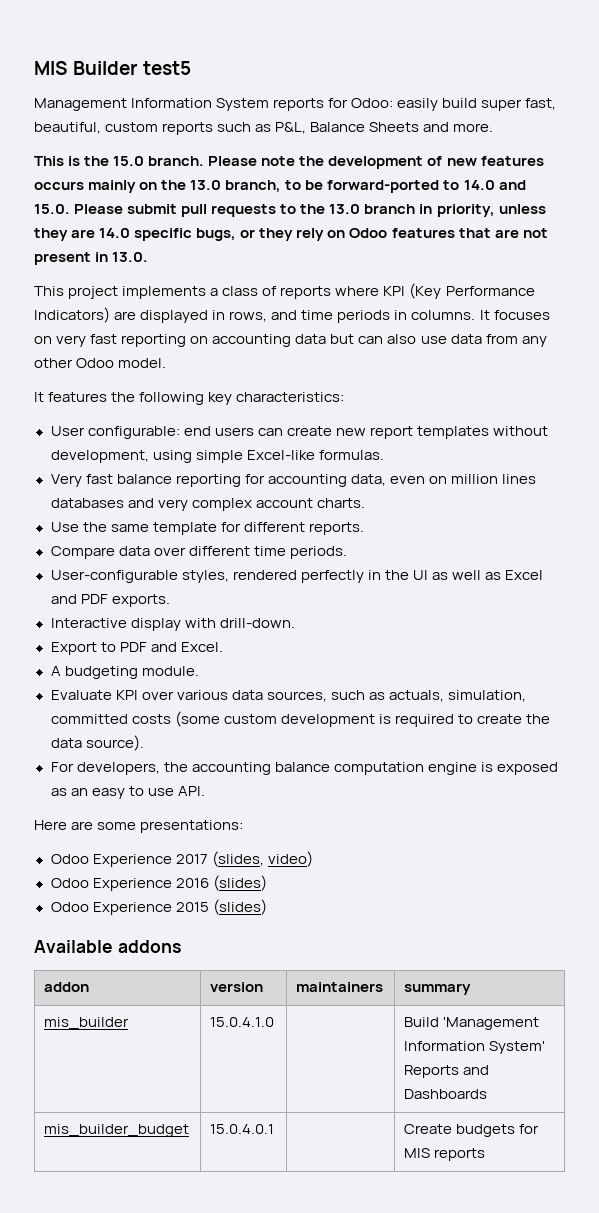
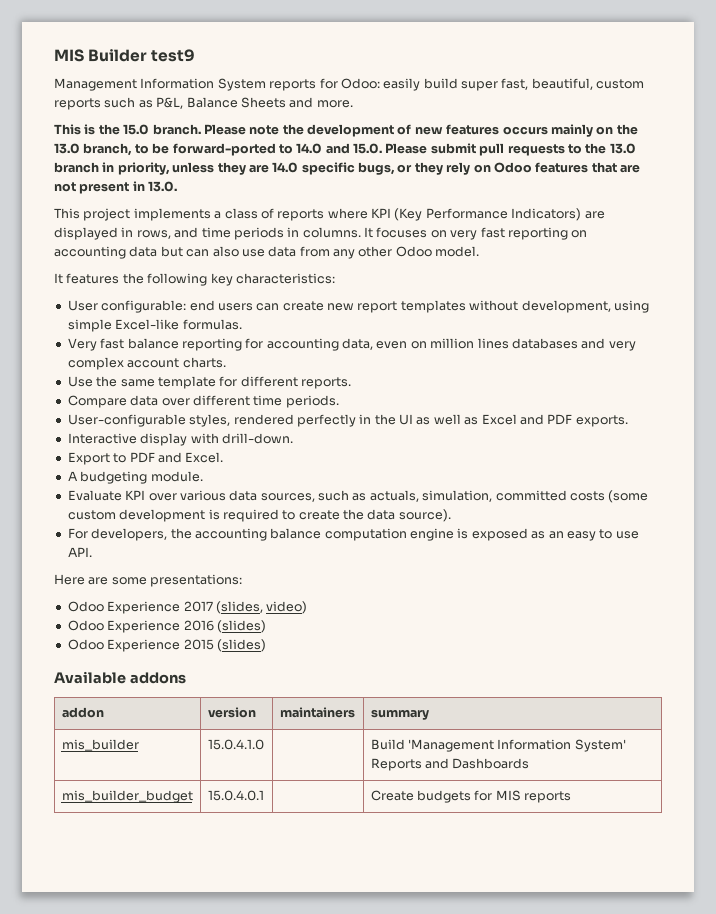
- MIS Builder test5
+ MIS Builder test9

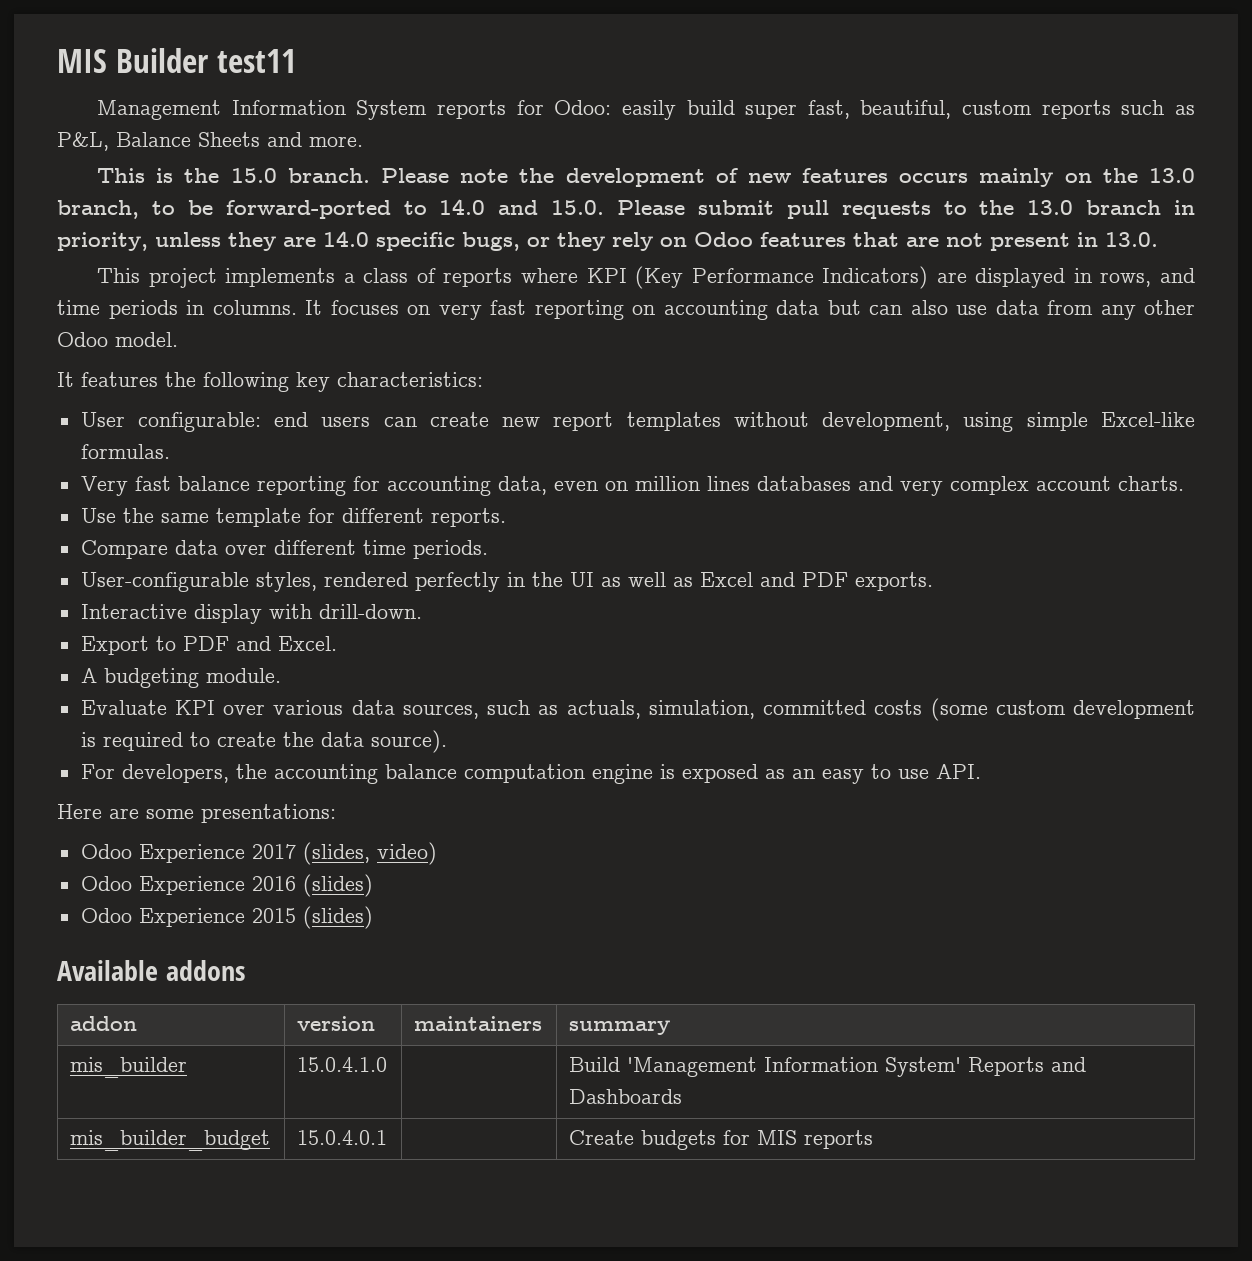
- MIS Builder test9
+ MIS Builder test11

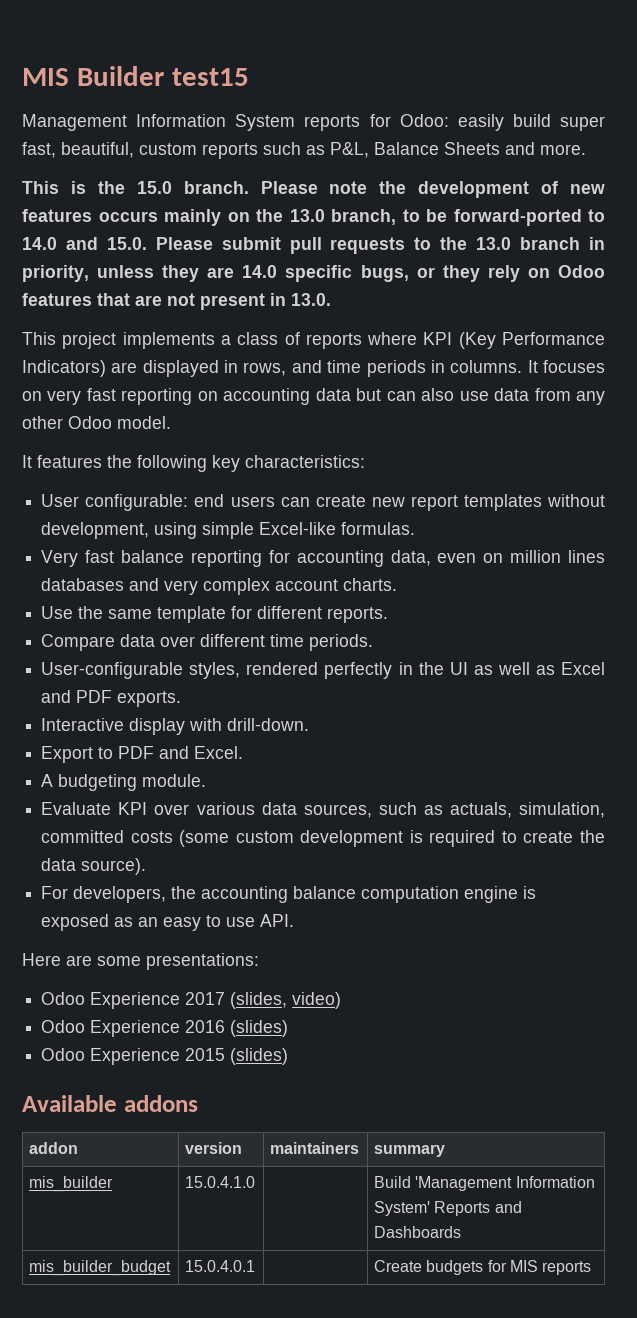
- MIS Builder test11
+ MIS Builder test15

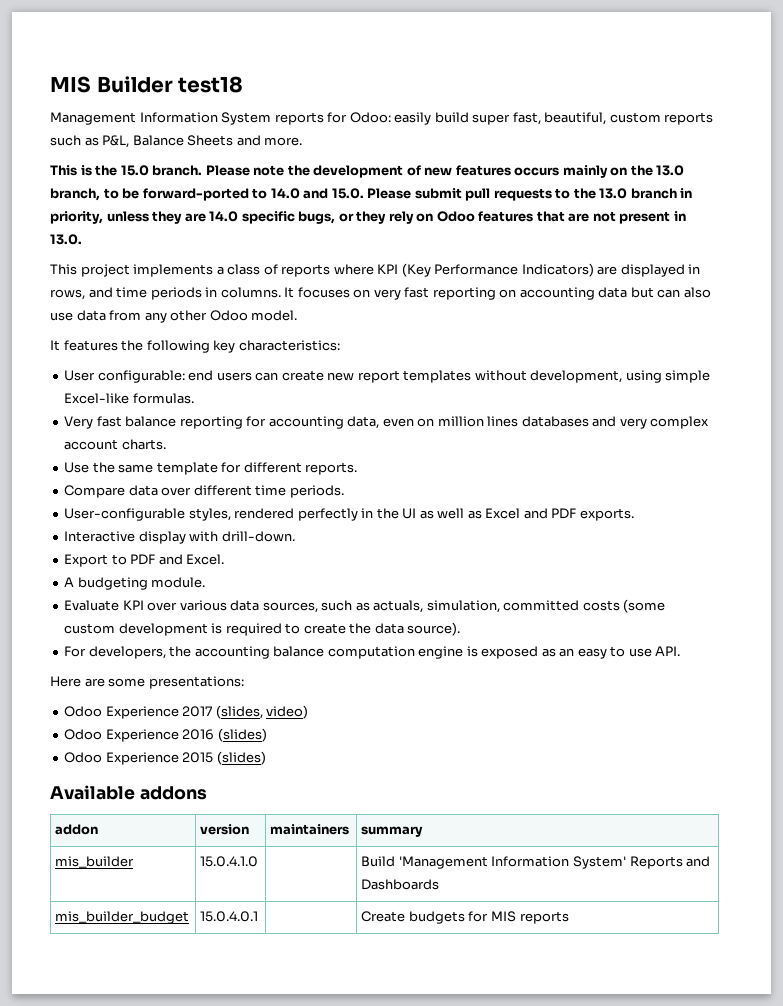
- MIS Builder test15
+ MIS Builder test18

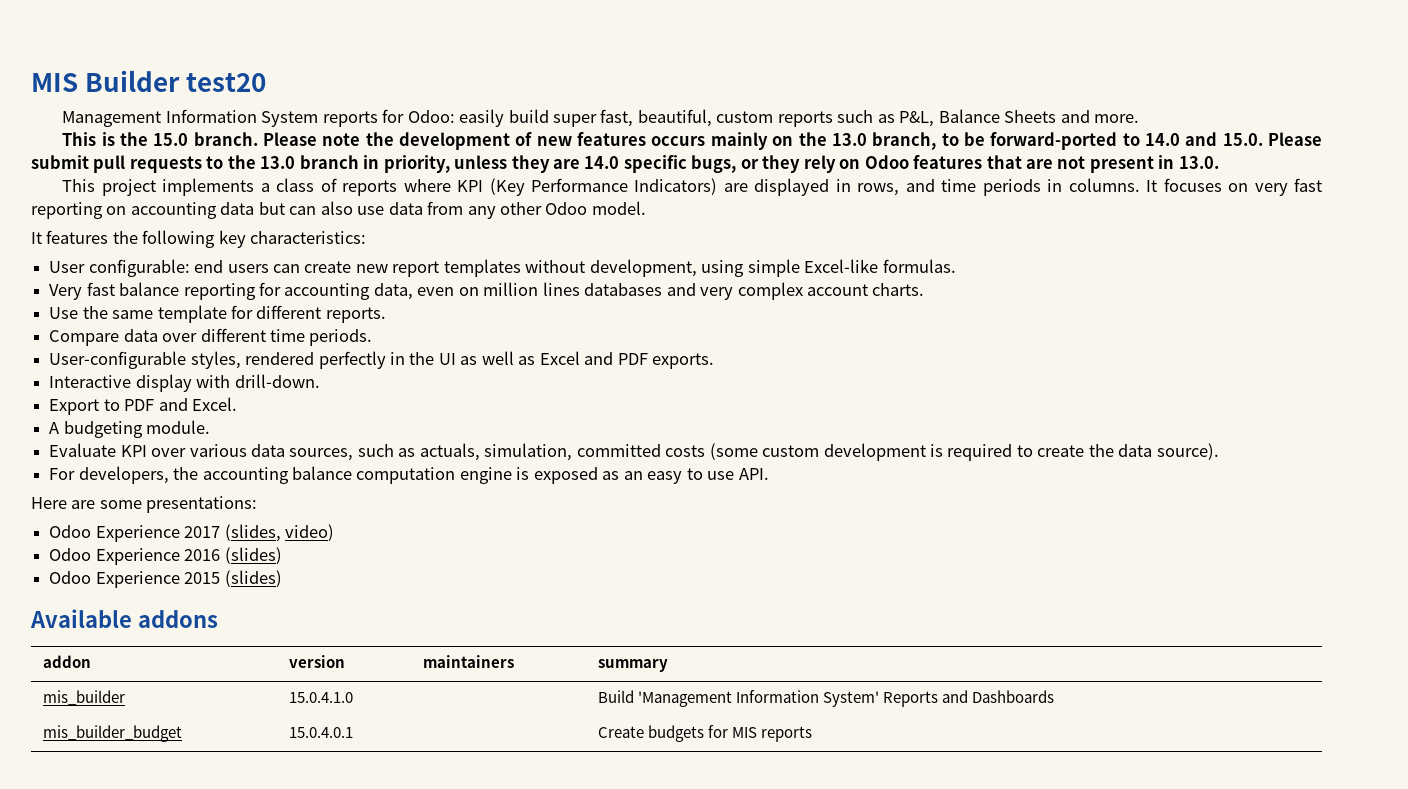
- MIS Builder test18
+ MIS Builder test20

